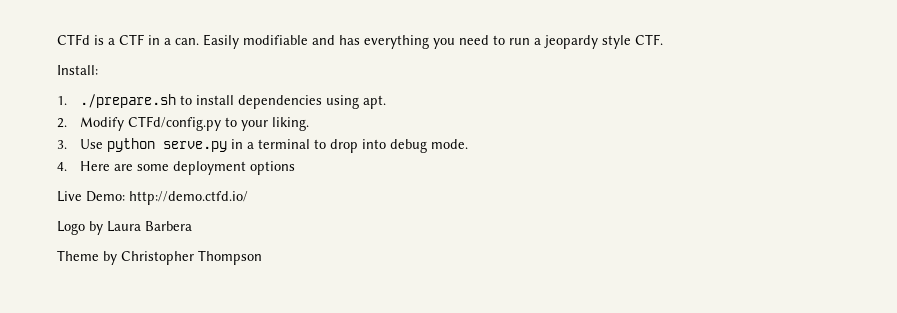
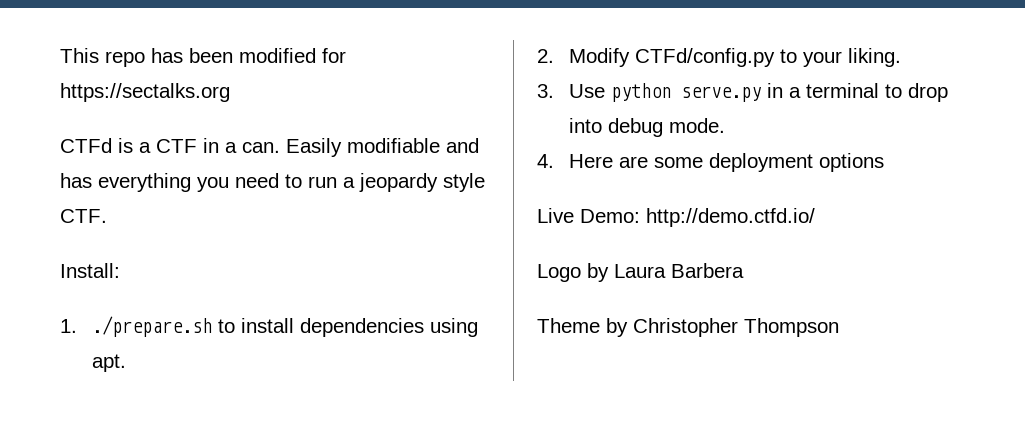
+ This repo has been modified for https://sectalks.org

